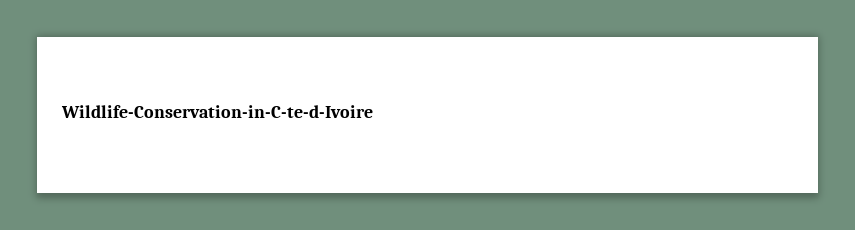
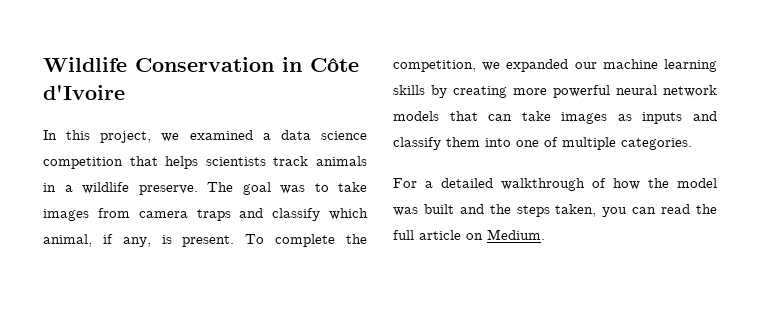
- Wildlife-Conservation-in-C-te-d-Ivoire
+ Wildlife Conservation in Côte d'Ivoire
+ In this project, we examined a data science competition that helps scientists track animals in a wildlife preserve. The goal was to take images from camera traps and classify which animal, if any, is present. To complete the competition, we expanded our machine learning skills by creating more powerful neural network models that can take images as inputs and classify them into one of multiple categories.
+ For a detailed walkthrough of how the model was built and the steps taken, you can read the full article on Medium.

